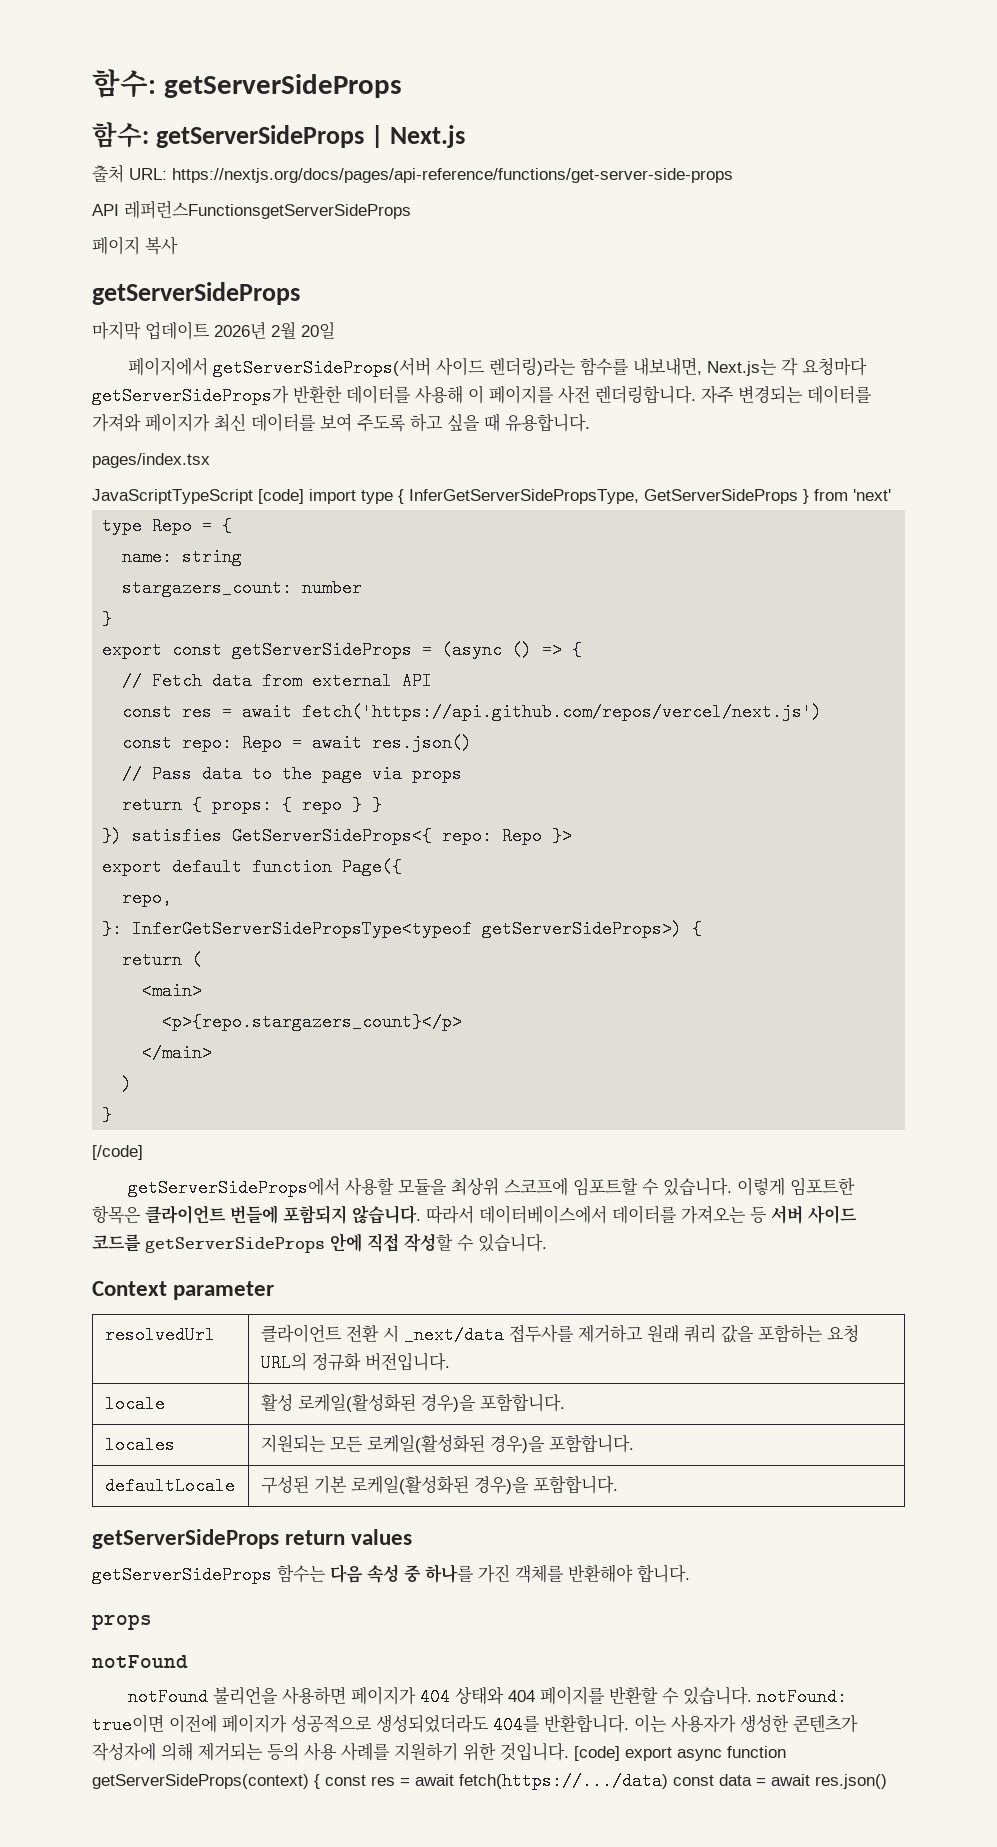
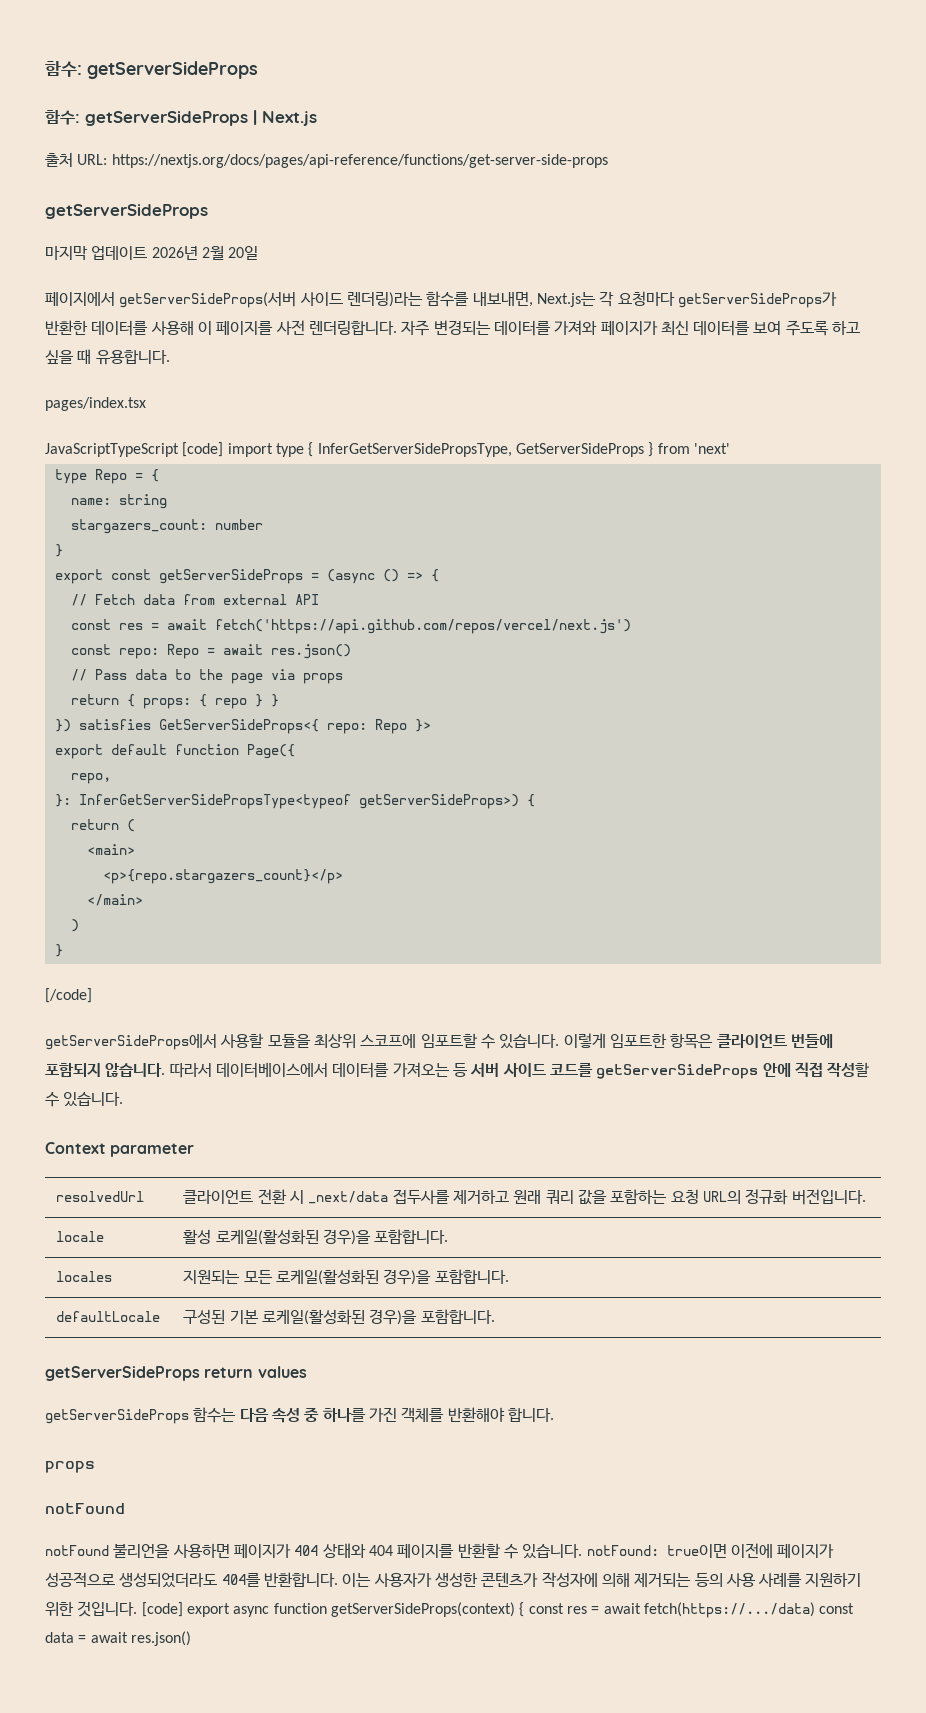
- API 레퍼런스FunctionsgetServerSideProps
- 페이지 복사

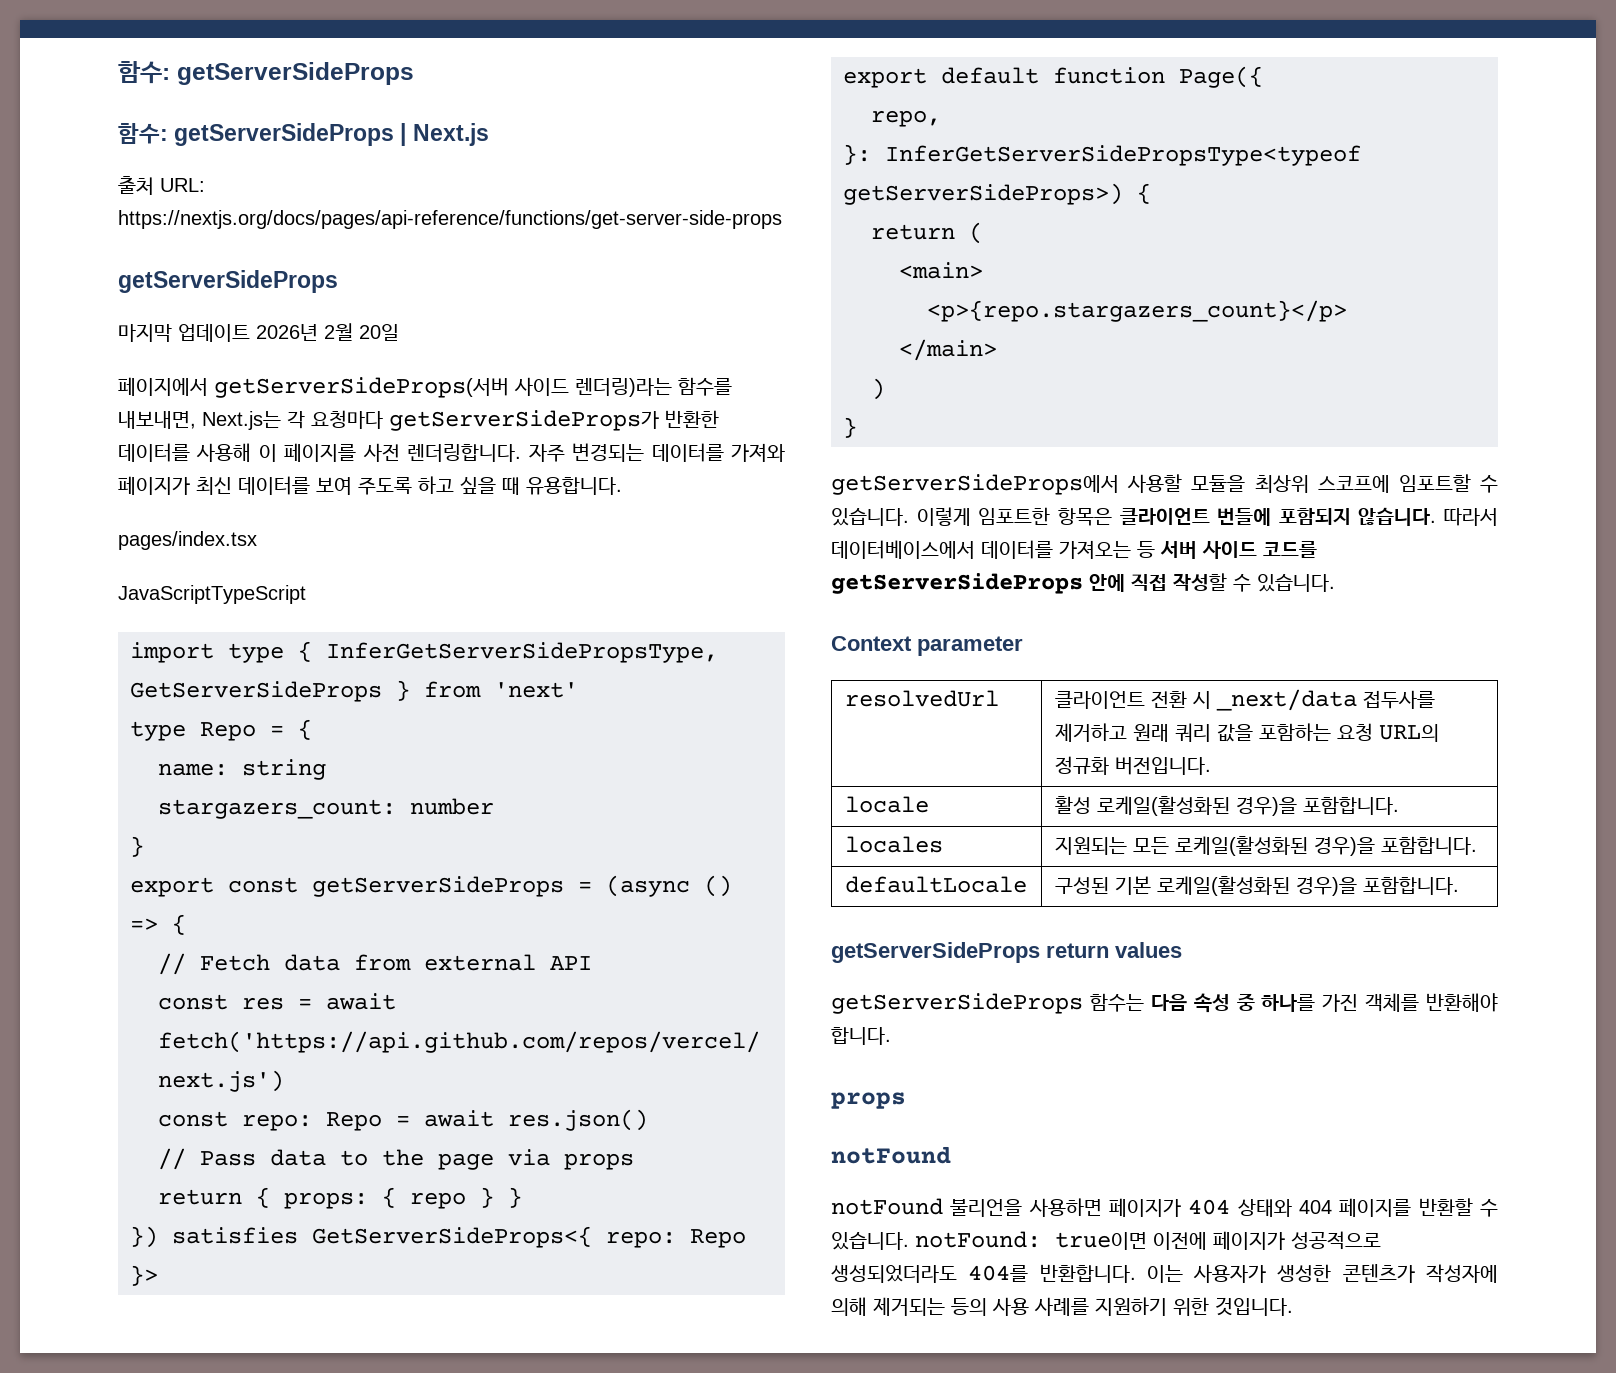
- JavaScriptTypeScript [code] import type { InferGetServerSidePropsType, GetServerSideProps } from 'next'
+ JavaScriptTypeScript
+ import type { InferGetServerSidePropsType, GetServerSideProps } from 'next'
- [/code]
- [code] export async function getServerSideProps(context) { const res = await fetch(https://.../data) const data = await res.json()

